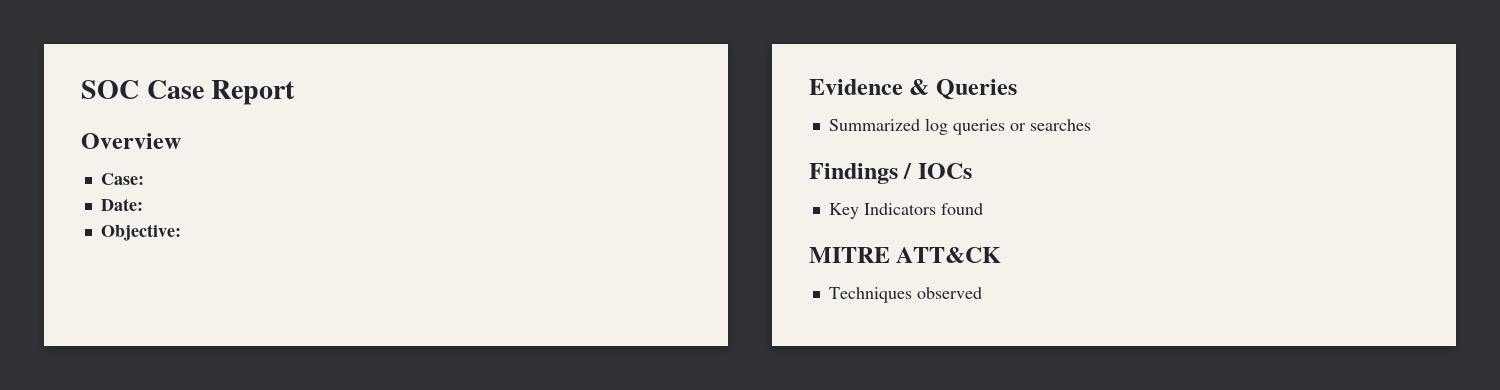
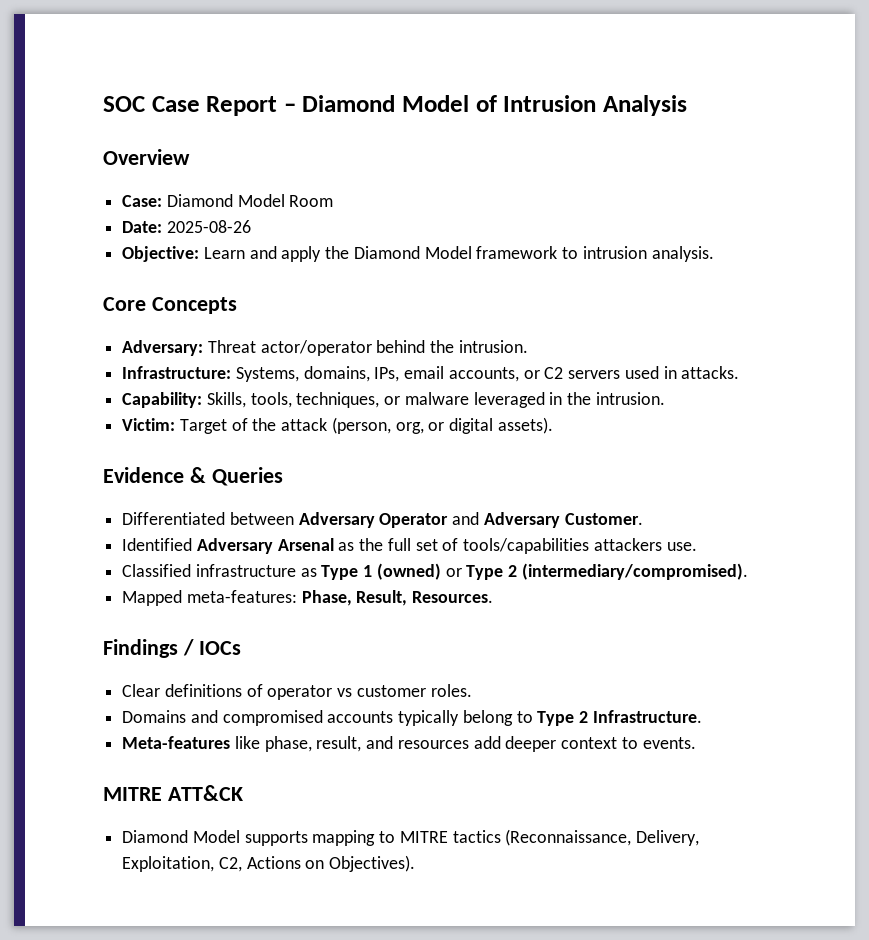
- SOC Case Report
+ SOC Case Report – Diamond Model of Intrusion Analysis
- Case:
+ Case: Diamond Model Room
- Date:
+ Date: 2025-08-26
- Objective:
+ Objective: Learn and apply the Diamond Model framework to intrusion analysis.
+ Core Concepts
+ Adversary: Threat actor/operator behind the intrusion.
+ Infrastructure: Systems, domains, IPs, email accounts, or C2 servers used in attacks.
+ Capability: Skills, tools, techniques, or malware leveraged in the intrusion.
+ Victim: Target of the attack (person, org, or digital assets).
  Evidence & Queries
- Summarized log queries or searches
+ Differentiated between Adversary Operator and Adversary Customer.
+ Identified Adversary Arsenal as the full set of tools/capabilities attackers use.
+ Classified infrastructure as Type 1 (owned) or Type 2 (intermediary/compromised).
+ Mapped meta-features: Phase, Result, Resources.
  Findings / IOCs
- Key Indicators found
+ Clear definitions of operator vs customer roles.
+ Domains and compromised accounts typically belong to Type 2 Infrastructure.
+ Meta-features like phase, result, and resources add deeper context to events.
  MITRE ATT&CK
- Techniques observed
+ Diamond Model supports mapping to MITRE tactics (Reconnaissance, Delivery, Exploitation, C2, Actions on Objectives).

